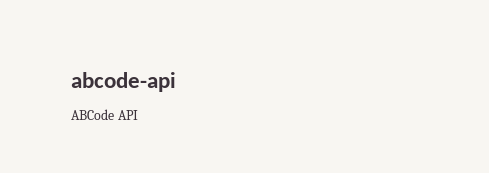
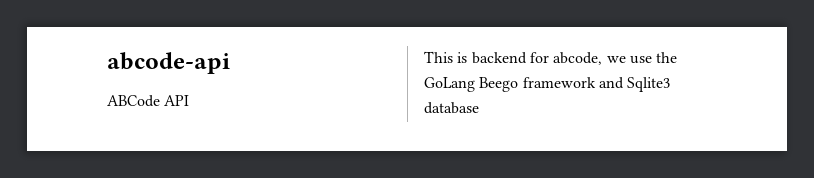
+ This is backend for abcode, we use the GoLang Beego framework and Sqlite3 database

